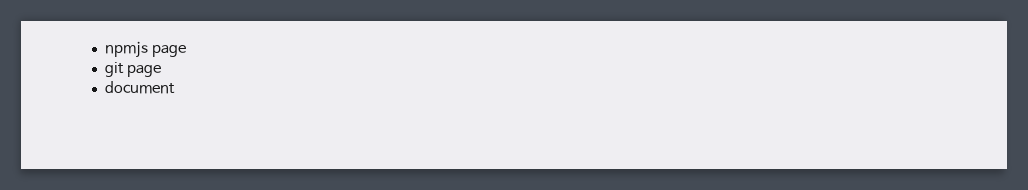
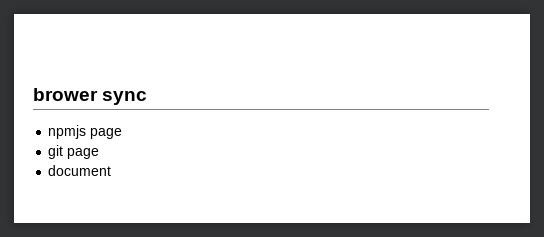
+ brower sync

